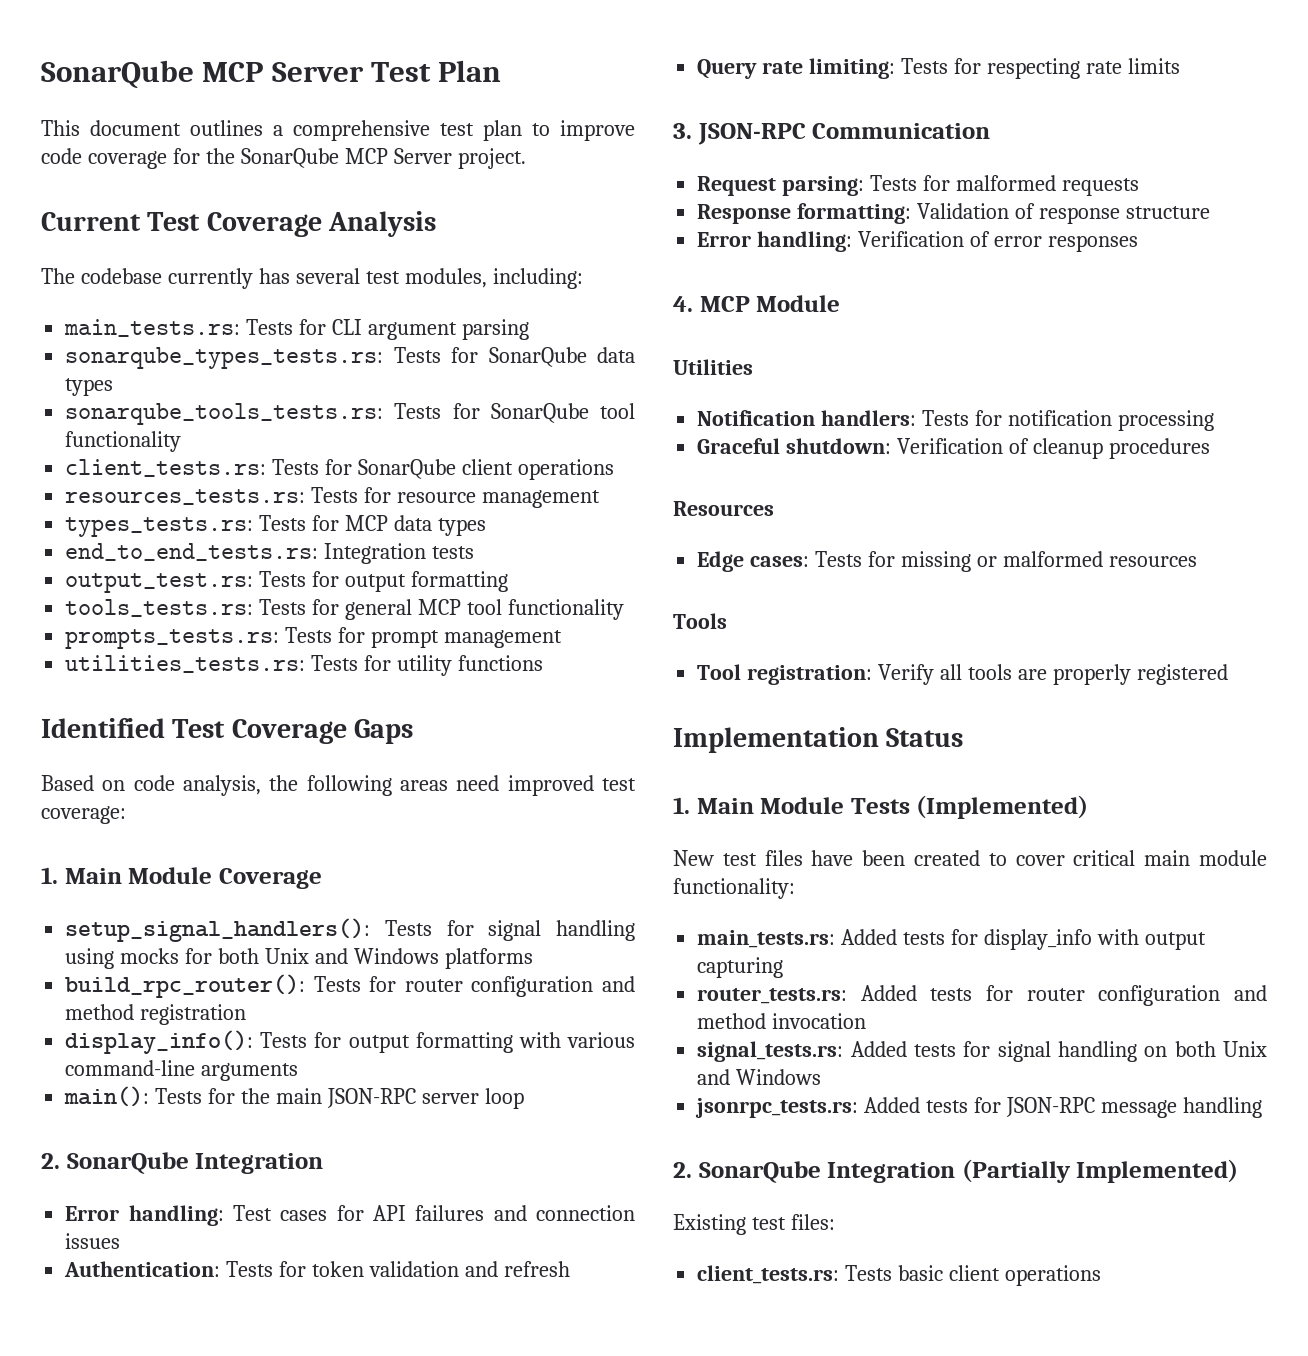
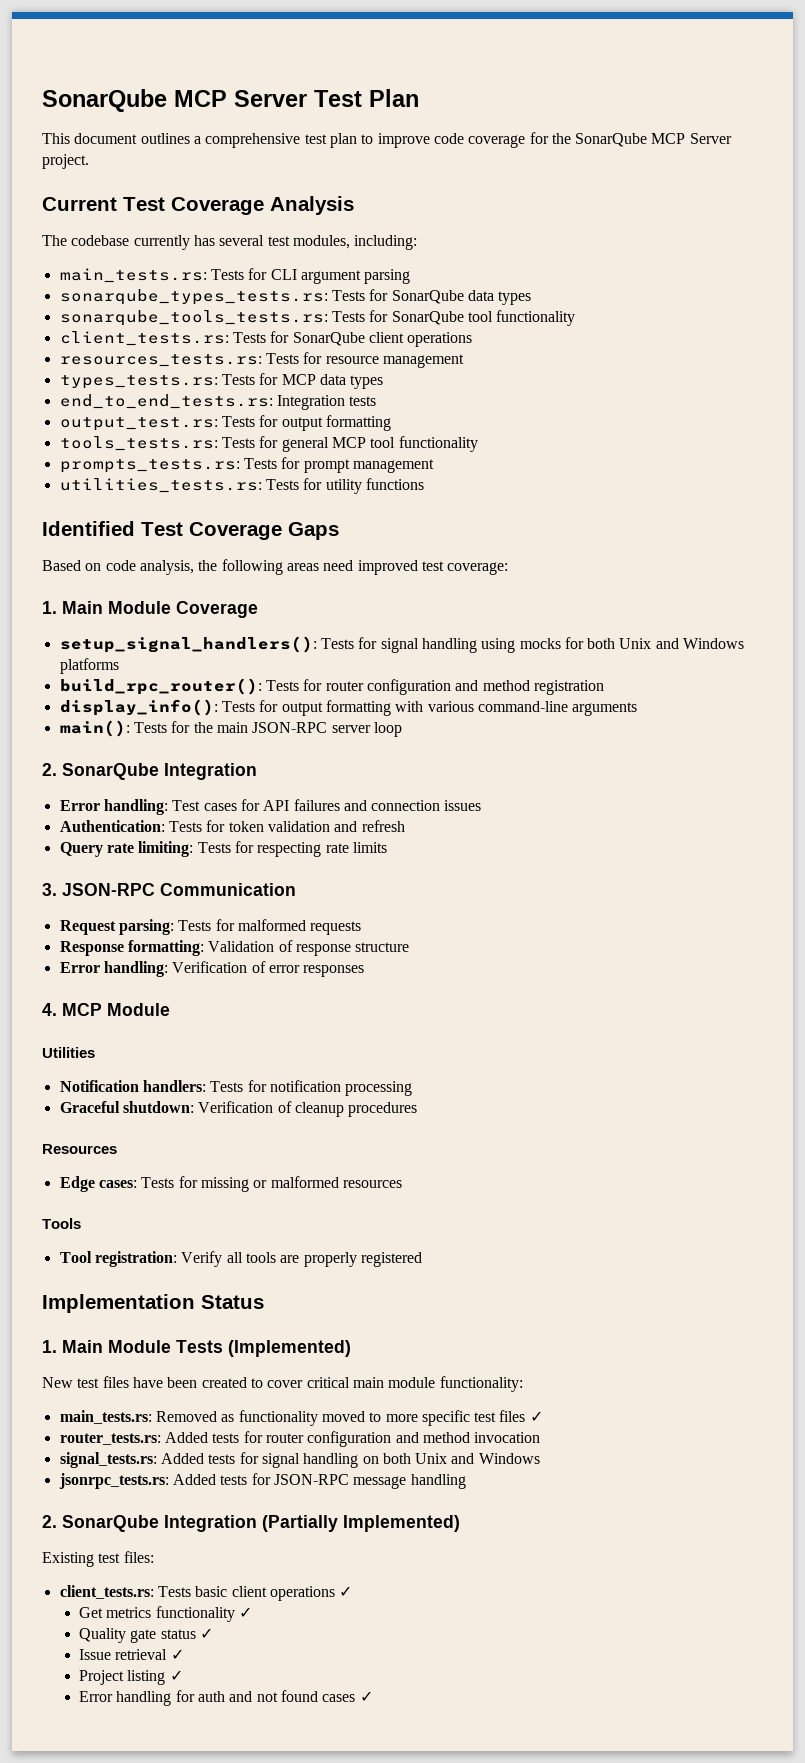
- main_tests.rs: Added tests for display_info with output capturing
+ main_tests.rs: Removed as functionality moved to more specific test files ✓
- client_tests.rs: Tests basic client operations
+ client_tests.rs: Tests basic client operations ✓
+ Get metrics functionality ✓
+ Quality gate status ✓
+ Issue retrieval ✓
+ Project listing ✓
+ Error handling for auth and not found cases ✓

